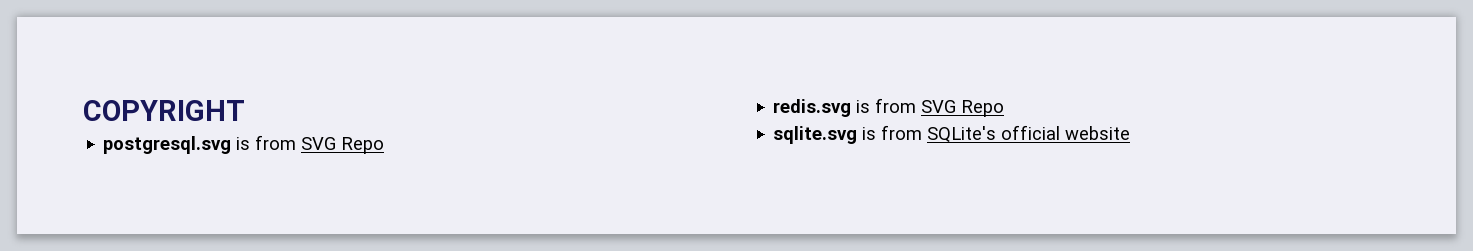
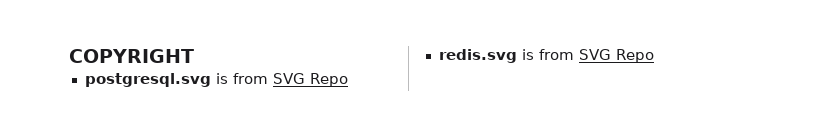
- sqlite.svg is from SQLite's official website

